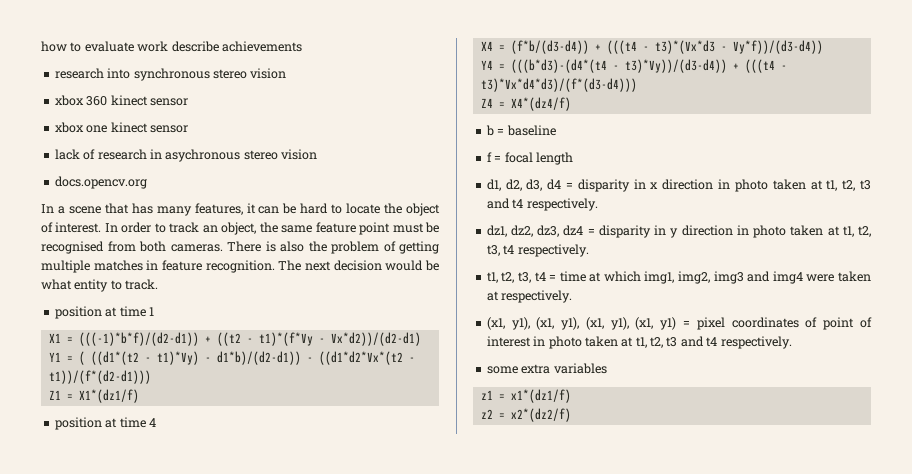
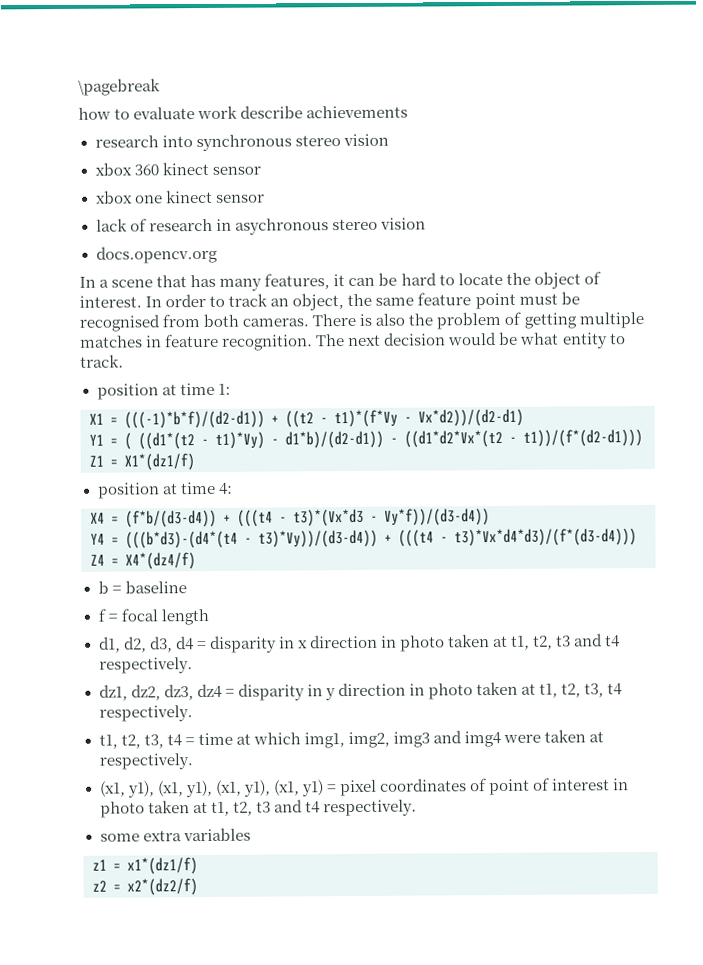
+ \pagebreak
- position at time 1
+ position at time 1:
- position at time 4
+ position at time 4:

